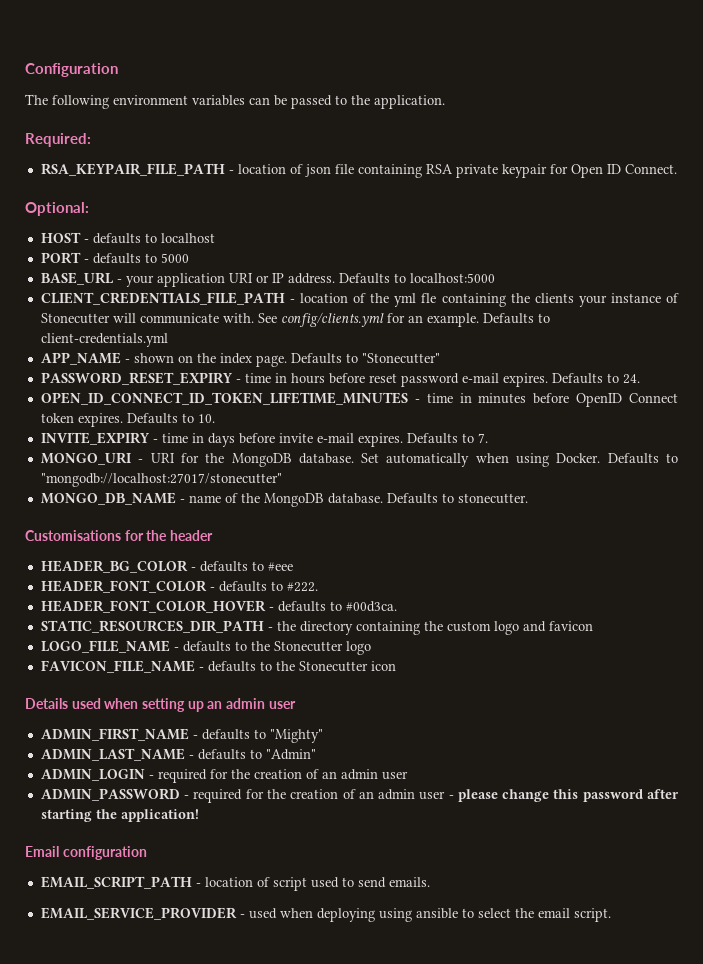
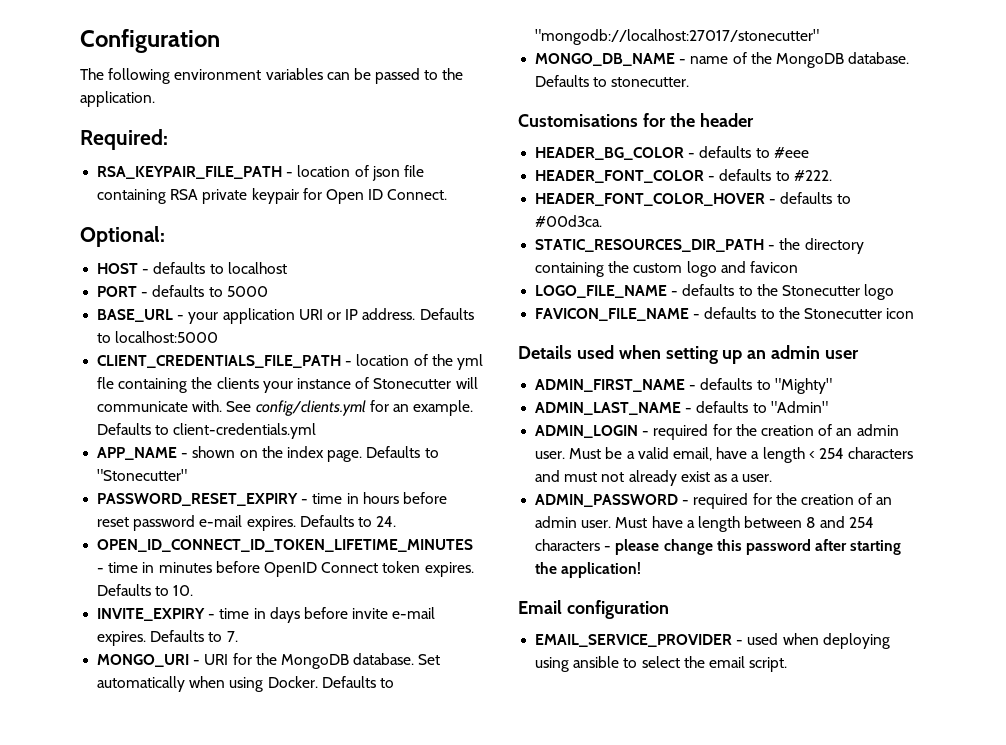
- ADMIN_LOGIN - required for the creation of an admin user
+ ADMIN_LOGIN - required for the creation of an admin user. Must be a valid email, have a length < 254 characters and must not already exist as a user.
- ADMIN_PASSWORD - required for the creation of an admin user - please change this password after starting the application!
+ ADMIN_PASSWORD - required for the creation of an admin user. Must have a length between 8 and 254 characters - please change this password after starting the application!
- EMAIL_SCRIPT_PATH - location of script used to send emails.

